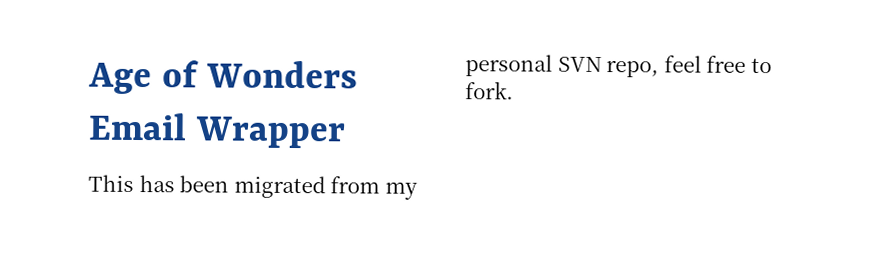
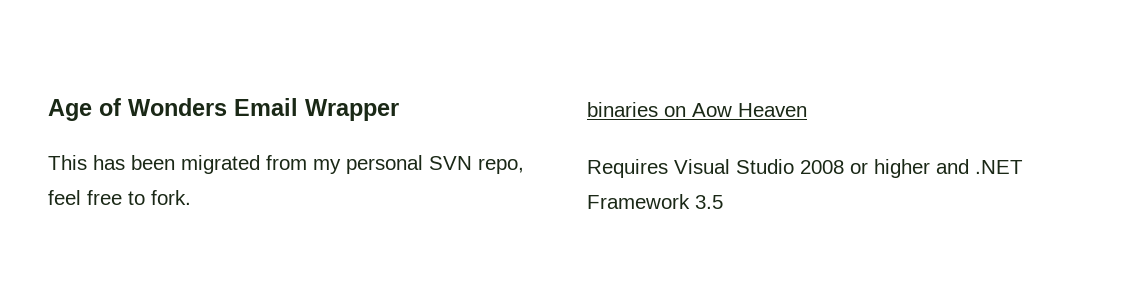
+ binaries on Aow Heaven
+ Requires Visual Studio 2008 or higher and .NET Framework 3.5

